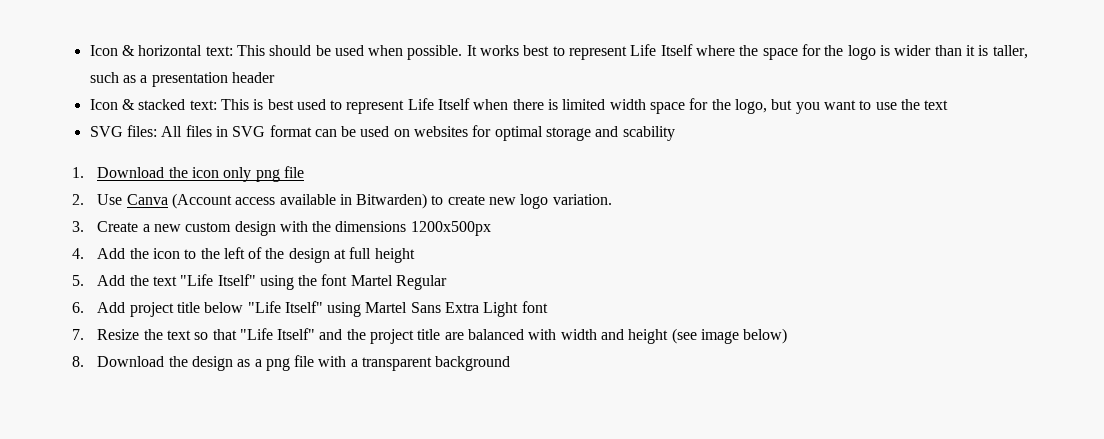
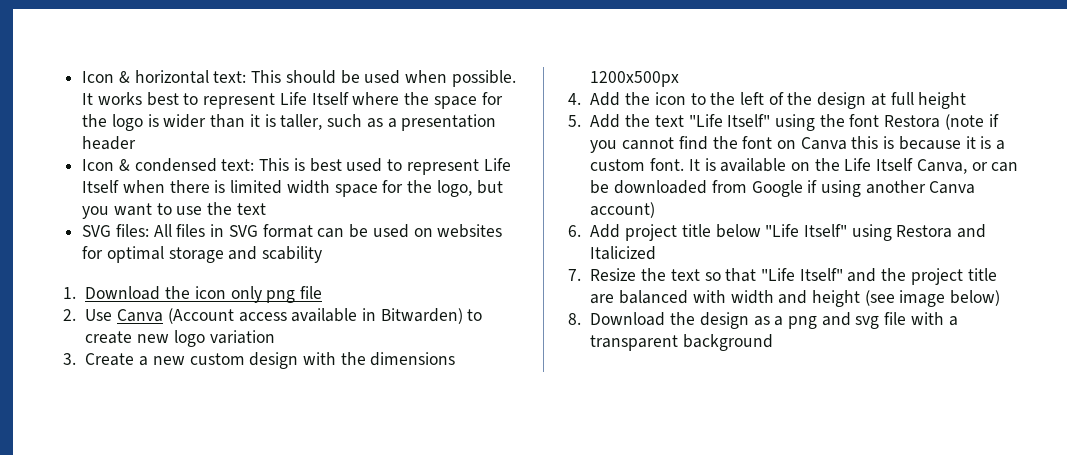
- Icon & stacked text: This is best used to represent Life Itself when there is limited width space for the logo, but you want to use the text
+ Icon & condensed text: This is best used to represent Life Itself when there is limited width space for the logo, but you want to use the text
- 2. Use Canva (Account access available in Bitwarden) to create new logo variation.
+ 2. Use Canva (Account access available in Bitwarden) to create new logo variation
- 5. Add the text "Life Itself" using the font Martel Regular
+ 5. Add the text "Life Itself" using the font Restora (note if you cannot find the font on Canva this is because it is a custom font. It is available on the Life Itself Canva, or can be downloaded from Google if using another Canva account)
- 6. Add project title below "Life Itself" using Martel Sans Extra Light font
+ 6. Add project title below "Life Itself" using Restora and Italicized
- 8. Download the design as a png file with a transparent background
+ 8. Download the design as a png and svg file with a transparent background

